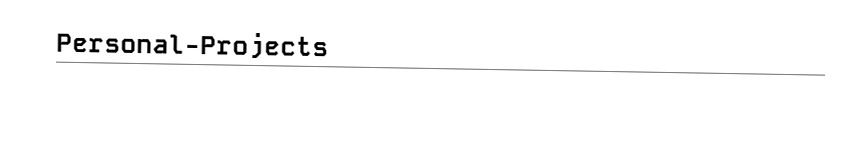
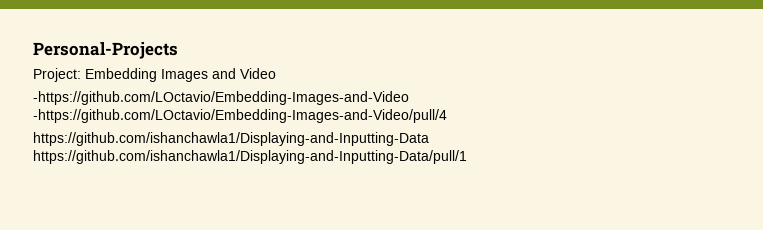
+ Project: Embedding Images and Video
+ -https://github.com/LOctavio/Embedding-Images-and-Video -https://github.com/LOctavio/Embedding-Images-and-Video/pull/4
+ https://github.com/ishanchawla1/Displaying-and-Inputting-Data https://github.com/ishanchawla1/Displaying-and-Inputting-Data/pull/1

